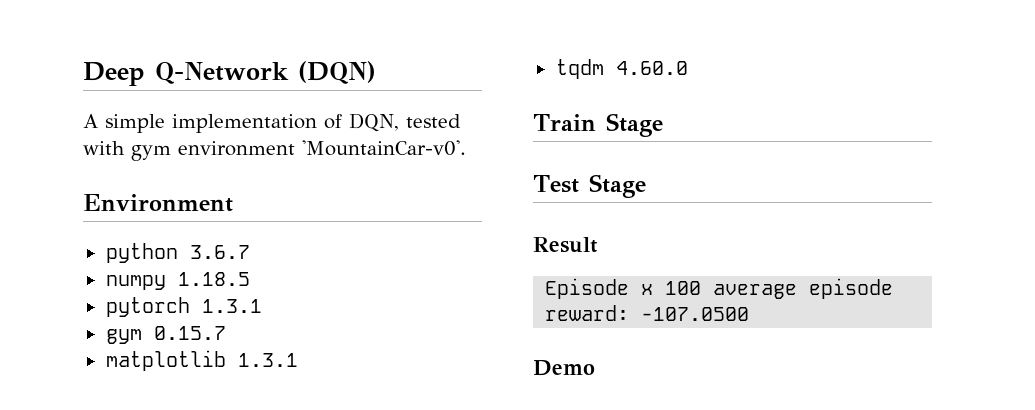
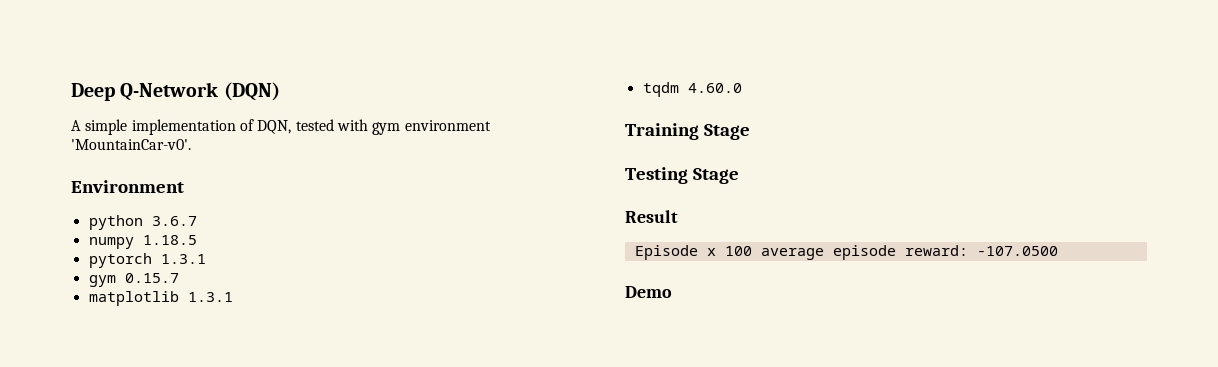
- Train Stage
- Test Stage
+ Training Stage
+ Testing Stage

